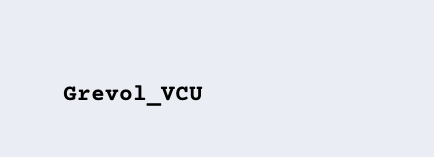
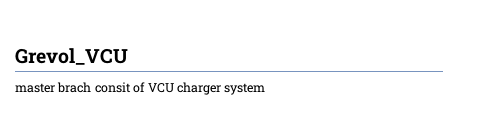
+ master brach consit of VCU charger system

